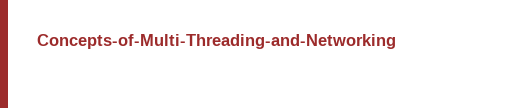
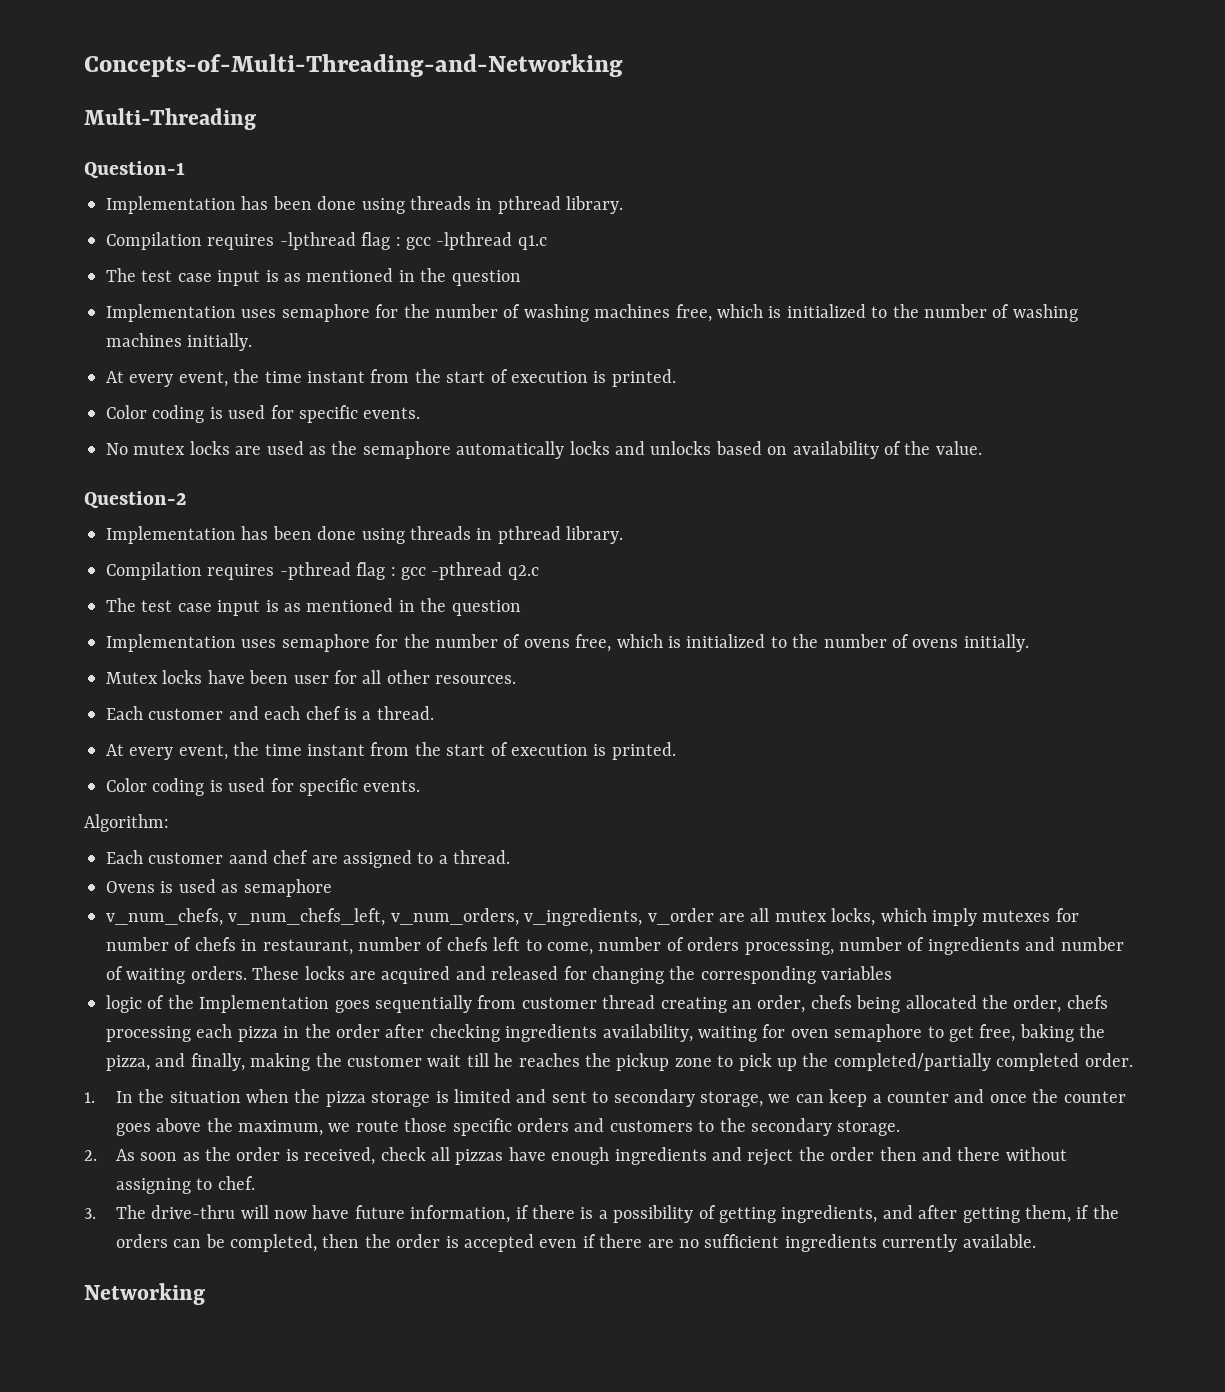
+ Multi-Threading
+ Question-1
+ Implementation has been done using threads in pthread library.
+ Compilation requires -lpthread flag : gcc -lpthread q1.c
+ The test case input is as mentioned in the question
+ Implementation uses semaphore for the number of washing machines free, which is initialized to the number of washing machines initially.
+ At every event, the time instant from the start of execution is printed.
+ Color coding is used for specific events.
+ No mutex locks are used as the semaphore automatically locks and unlocks based on availability of the value.
+ Question-2
+ Implementation has been done using threads in pthread library.
+ Compilation requires -pthread flag : gcc -pthread q2.c
+ The test case input is as mentioned in the question
+ Implementation uses semaphore for the number of ovens free, which is initialized to the number of ovens initially.
+ Mutex locks have been user for all other resources.
+ Each customer and each chef is a thread.
+ At every event, the time instant from the start of execution is printed.
+ Color coding is used for specific events.
+ Algorithm:
+ Each customer aand chef are assigned to a thread.
+ Ovens is used as semaphore
+ v_num_chefs, v_num_chefs_left, v_num_orders, v_ingredients, v_order are all mutex locks, which imply mutexes for number of chefs in restaurant, number of chefs left to come, number of orders processing, number of ingredients and number of waiting orders. These locks are acquired and released for changing the corresponding variables
+ logic of the Implementation goes sequentially from customer thread creating an order, chefs being allocated the order, chefs processing each pizza in the order after checking ingredients availability, waiting for oven semaphore to get free, baking the pizza, and finally, making the customer wait till he reaches the pickup zone to pick up the completed/partially completed order.
+ 1. In the situation when the pizza storage is limited and sent to secondary storage, we can keep a counter and once the counter goes above the maximum, we route those specific orders and customers to the secondary storage.
+ 2. As soon as the order is received, check all pizzas have enough ingredients and reject the order then and there without assigning to chef.
+ 3. The drive-thru will now have future information, if there is a possibility of getting ingredients, and after getting them, if the orders can be completed, then the order is accepted even if there are no sufficient ingredients currently available.
+ Networking

